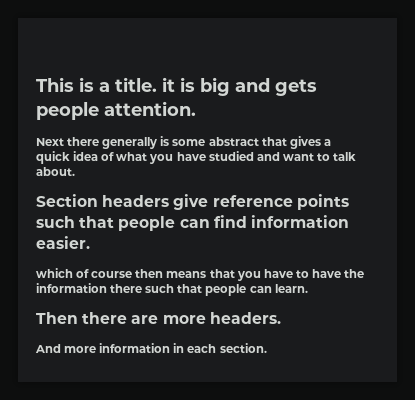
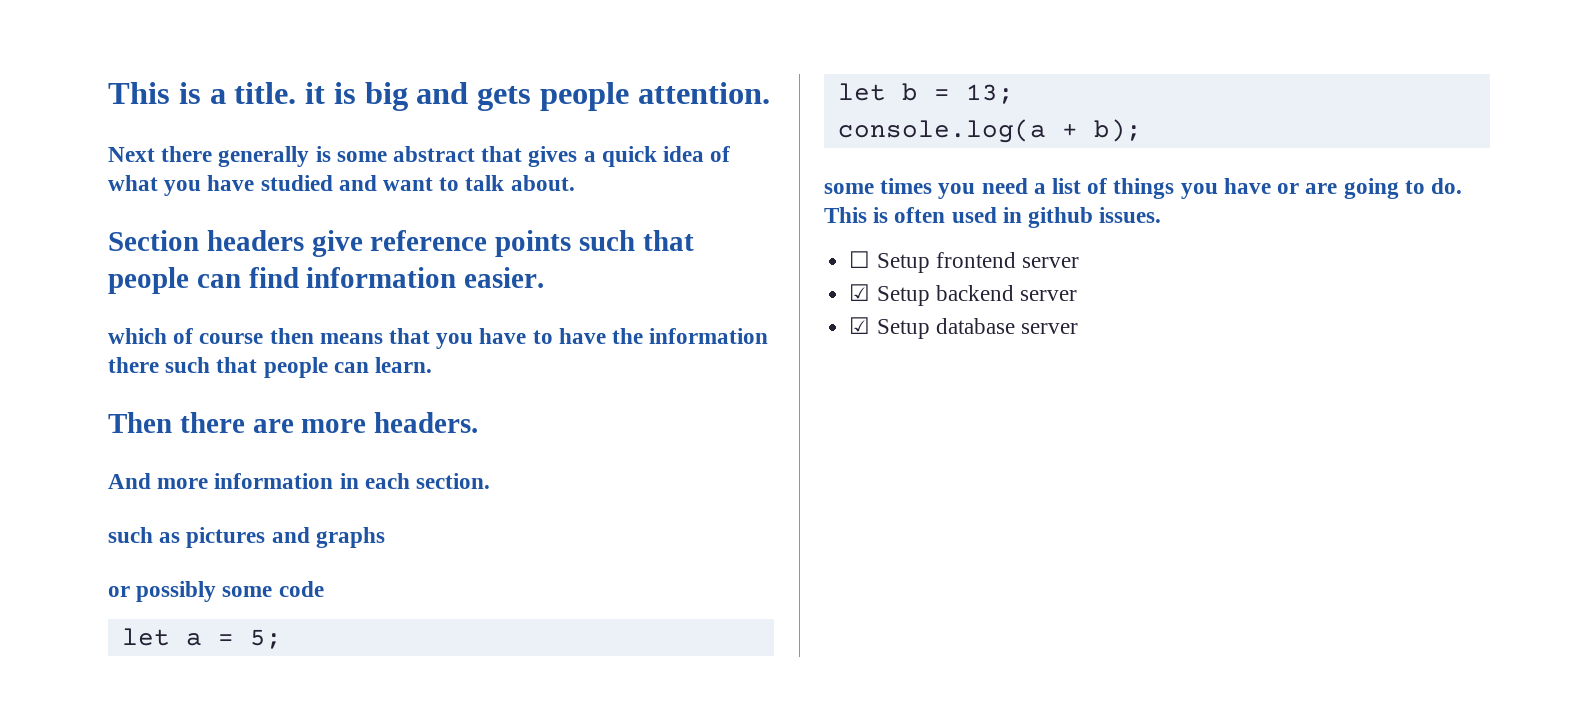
+ such as pictures and graphs
+ or possibly some code
+ let a = 5;
+ let b = 13;
+ console.log(a + b);
+ some times you need a list of things you have or are going to do. This is often used in github issues.
+ ☐ Setup frontend server
+ ☑ Setup backend server
+ ☑ Setup database server

